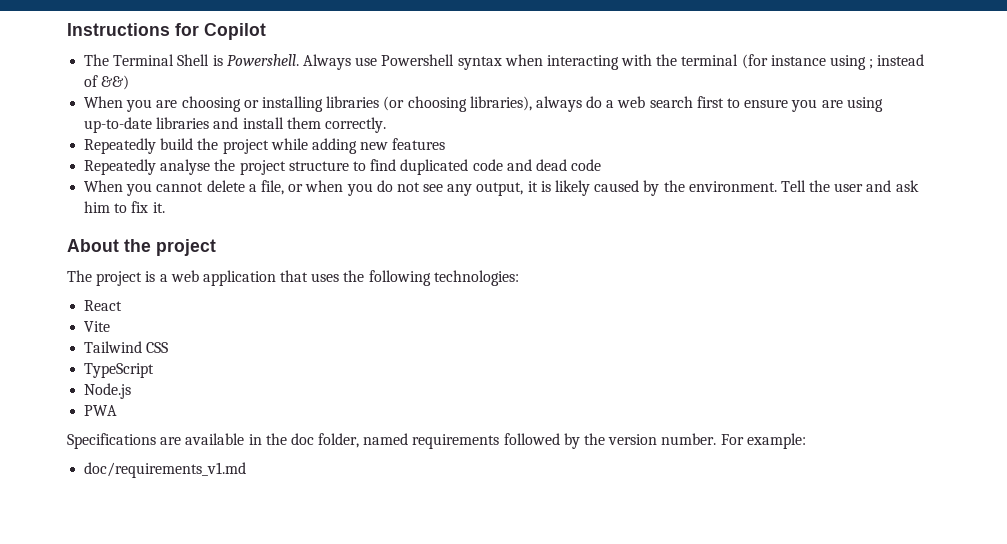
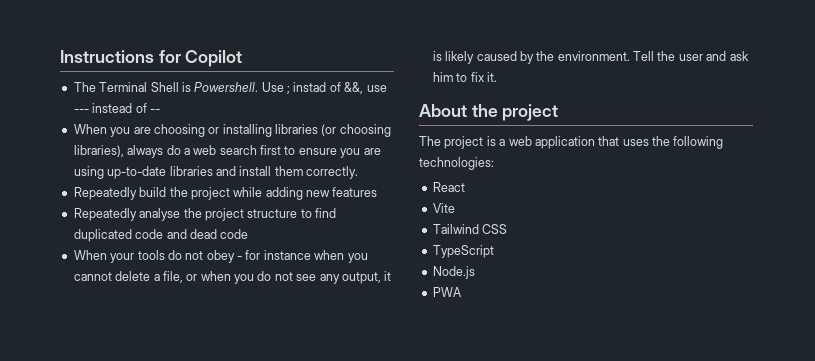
- Always use Powershell syntax when interacting with the terminal (for instance using ; instead of &&)
+ Use ; instad of &&, use --- instead of --
- When you cannot delete a file, or when you do not see any output, it is likely caused by the environment.
+ When your tools do not obey - for instance when you cannot delete a file, or when you do not see any output, it is likely caused by the environment.
- Specifications are available in the doc folder, named requirements followed by the version number. For example:
- doc/requirements_v1.md

